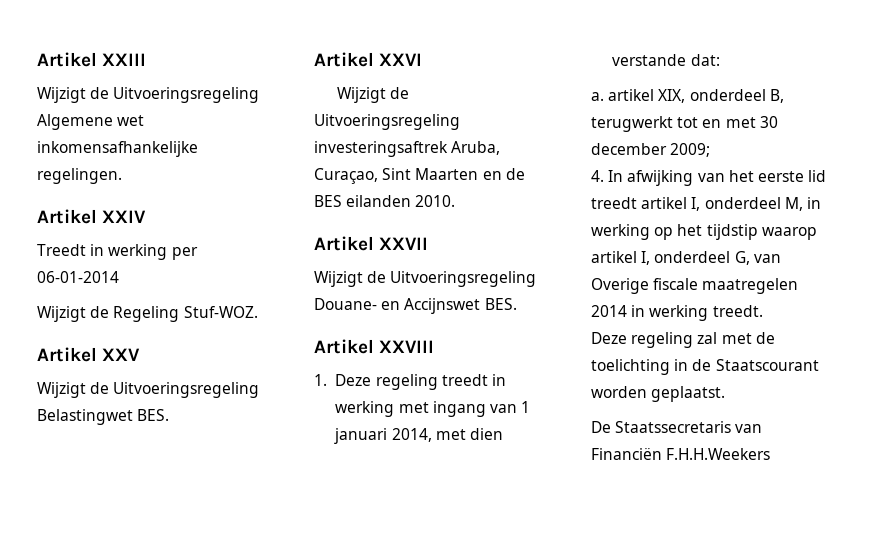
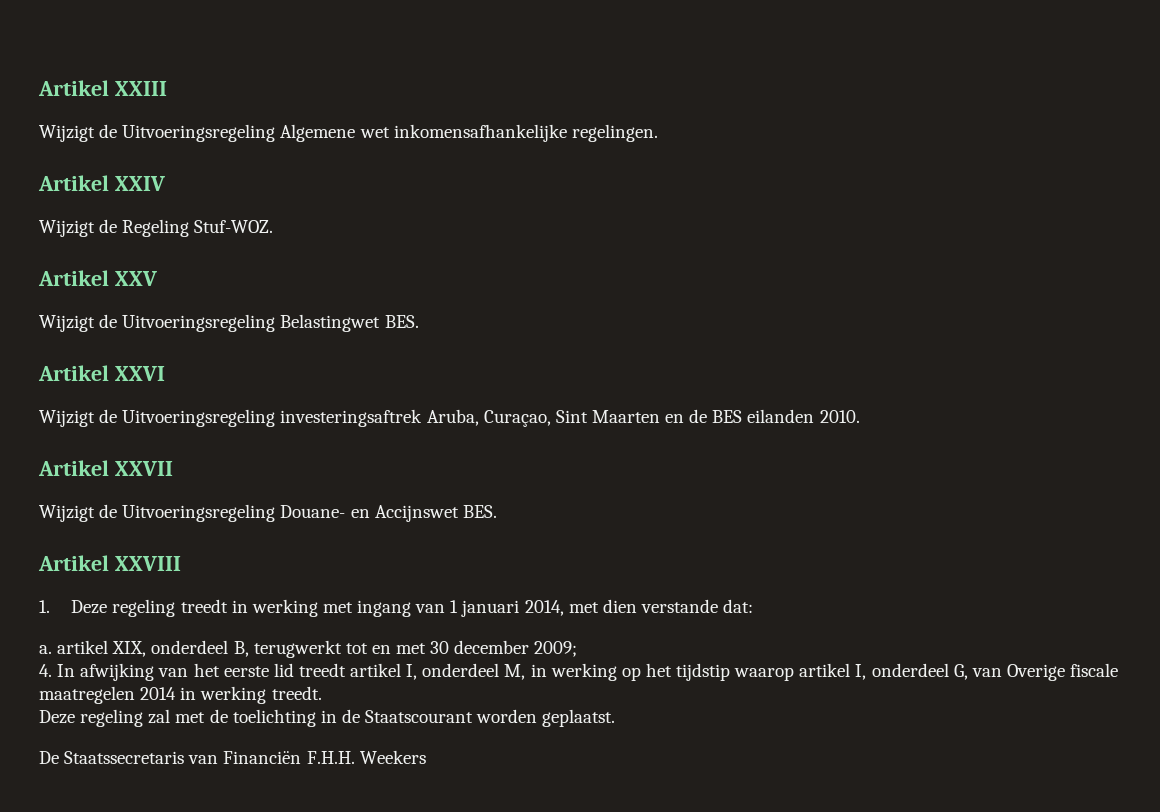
- Treedt in werking per 06-01-2014
- De Staatssecretaris van Financiën F.H.H.Weekers
+ De Staatssecretaris van Financiën F.H.H. Weekers

